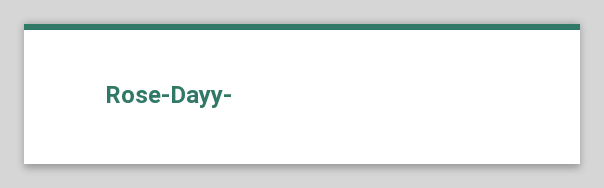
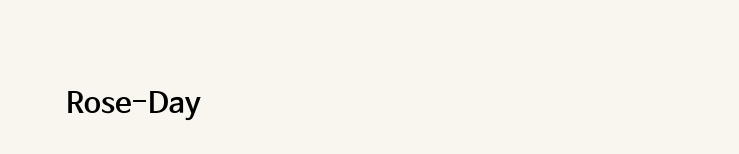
- Rose-Dayy-
+ Rose-Day

